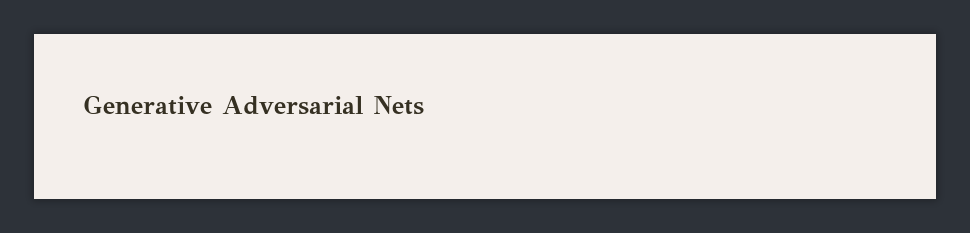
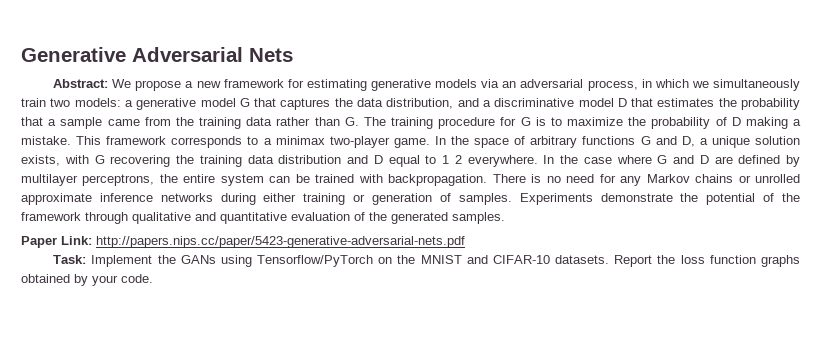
+ Abstract: We propose a new framework for estimating generative models via an adversarial process, in which we simultaneously train two models: a generative model G that captures the data distribution, and a discriminative model D that estimates the probability that a sample came from the training data rather than G. The training procedure for G is to maximize the probability of D making a mistake. This framework corresponds to a minimax two-player game. In the space of arbitrary functions G and D, a unique solution exists, with G recovering the training data distribution and D equal to 1 2 everywhere. In the case where G and D are defined by multilayer perceptrons, the entire system can be trained with backpropagation. There is no need for any Markov chains or unrolled approximate inference networks during either training or generation of samples. Experiments demonstrate the potential of the framework through qualitative and quantitative evaluation of the generated samples.
+ Paper Link: http://papers.nips.cc/paper/5423-generative-adversarial-nets.pdf
+ Task: Implement the GANs using Tensorflow/PyTorch on the MNIST and CIFAR-10 datasets. Report the loss function graphs obtained by your code.

